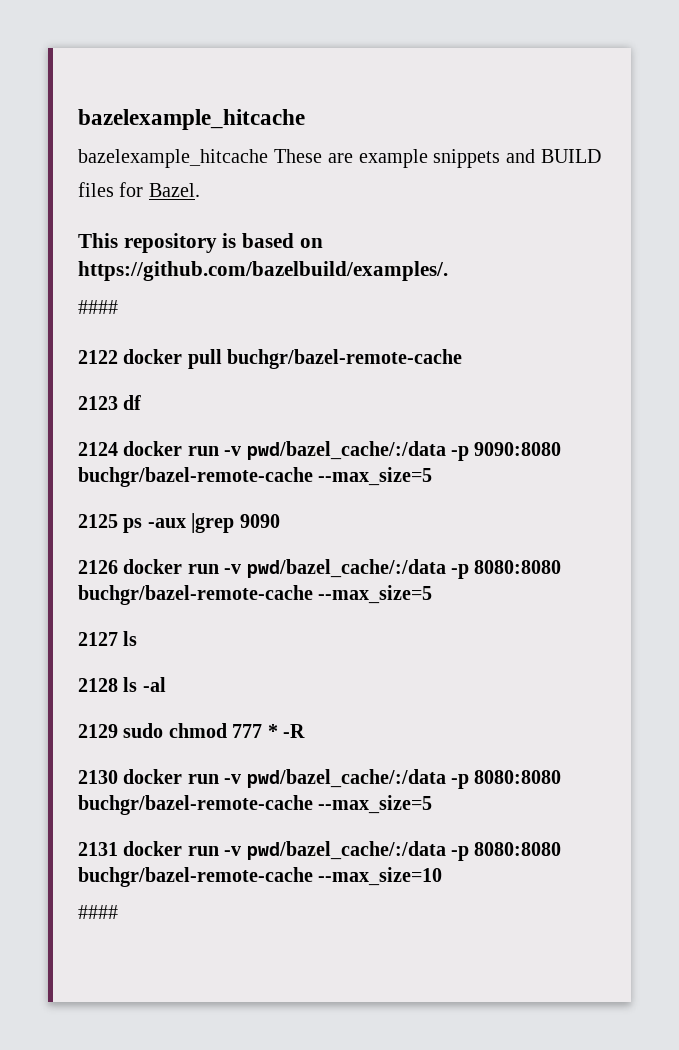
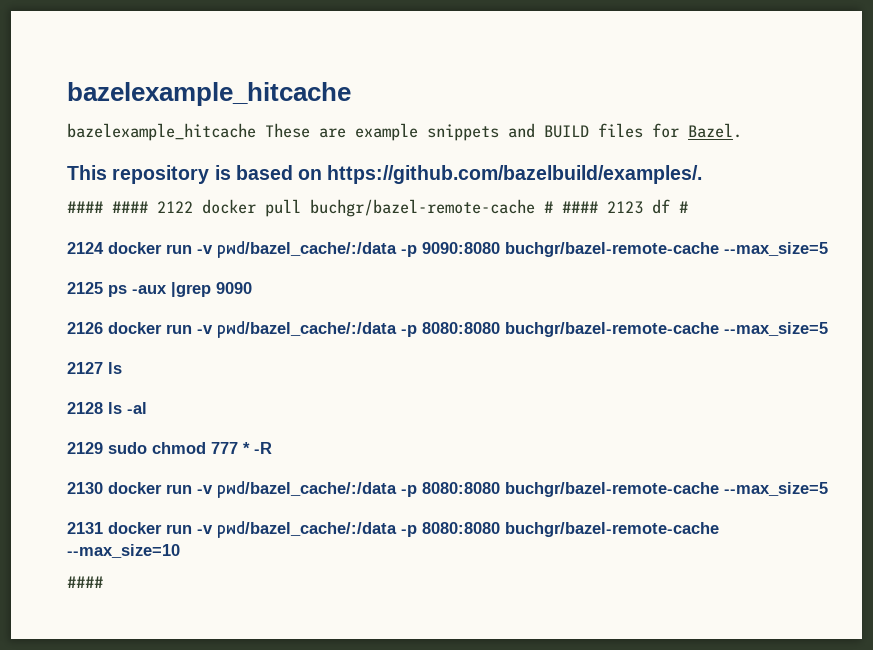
  This repository is based on https://github.com/bazelbuild/examples/.
- ####
- 2122 docker pull buchgr/bazel-remote-cache
- 2123 df
+ #### #### 2122 docker pull buchgr/bazel-remote-cache # #### 2123 df #

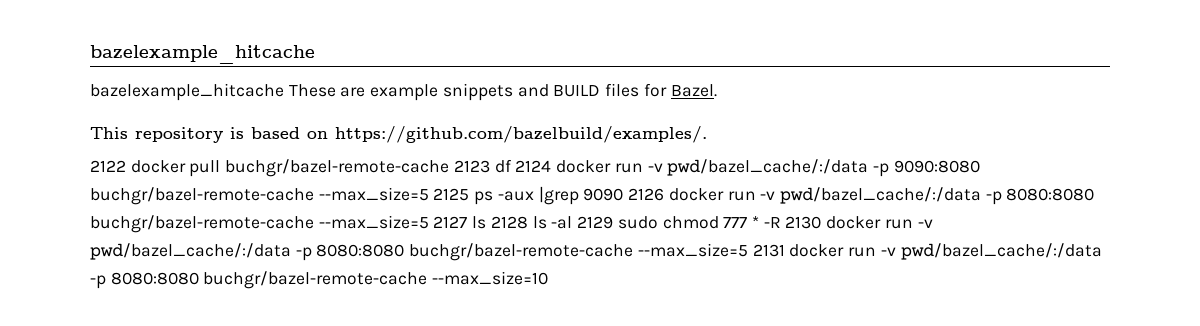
- #### #### 2122 docker pull buchgr/bazel-remote-cache # #### 2123 df #
- 2124 docker run -v pwd/bazel_cache/:/data -p 9090:8080 buchgr/bazel-remote-cache --max_size=5
- 2125 ps -aux |grep 9090
- 2126 docker run -v pwd/bazel_cache/:/data -p 8080:8080 buchgr/bazel-remote-cache --max_size=5
- 2127 ls
- 2128 ls -al
- 2129 sudo chmod 777 * -R
- 2130 docker run -v pwd/bazel_cache/:/data -p 8080:8080 buchgr/bazel-remote-cache --max_size=5
- 2131 docker run -v pwd/bazel_cache/:/data -p 8080:8080 buchgr/bazel-remote-cache --max_size=10
- ####
+ 2122 docker pull buchgr/bazel-remote-cache 2123 df 2124 docker run -v pwd/bazel_cache/:/data -p 9090:8080 buchgr/bazel-remote-cache --max_size=5 2125 ps -aux |grep 9090 2126 docker run -v pwd/bazel_cache/:/data -p 8080:8080 buchgr/bazel-remote-cache --max_size=5 2127 ls 2128 ls -al 2129 sudo chmod 777 * -R 2130 docker run -v pwd/bazel_cache/:/data -p 8080:8080 buchgr/bazel-remote-cache --max_size=5 2131 docker run -v pwd/bazel_cache/:/data -p 8080:8080 buchgr/bazel-remote-cache --max_size=10

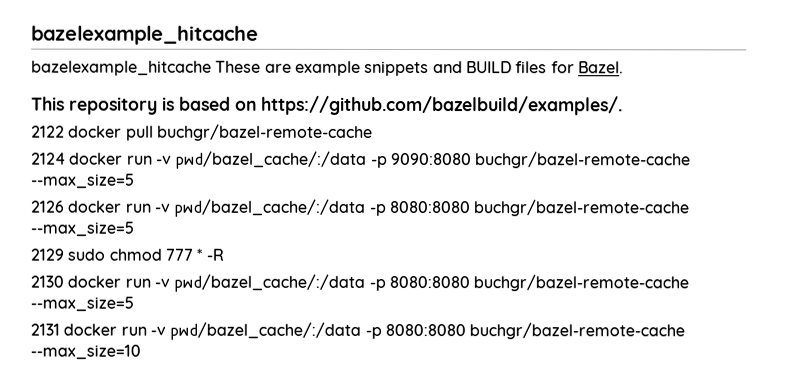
- 2122 docker pull buchgr/bazel-remote-cache 2123 df 2124 docker run -v pwd/bazel_cache/:/data -p 9090:8080 buchgr/bazel-remote-cache --max_size=5 2125 ps -aux |grep 9090 2126 docker run -v pwd/bazel_cache/:/data -p 8080:8080 buchgr/bazel-remote-cache --max_size=5 2127 ls 2128 ls -al 2129 sudo chmod 777 * -R 2130 docker run -v pwd/bazel_cache/:/data -p 8080:8080 buchgr/bazel-remote-cache --max_size=5 2131 docker run -v pwd/bazel_cache/:/data -p 8080:8080 buchgr/bazel-remote-cache --max_size=10
+ 2122 docker pull buchgr/bazel-remote-cache
+ 2124 docker run -v pwd/bazel_cache/:/data -p 9090:8080 buchgr/bazel-remote-cache --max_size=5
+ 2126 docker run -v pwd/bazel_cache/:/data -p 8080:8080 buchgr/bazel-remote-cache --max_size=5
+ 2129 sudo chmod 777 * -R
+ 2130 docker run -v pwd/bazel_cache/:/data -p 8080:8080 buchgr/bazel-remote-cache --max_size=5
+ 2131 docker run -v pwd/bazel_cache/:/data -p 8080:8080 buchgr/bazel-remote-cache --max_size=10

